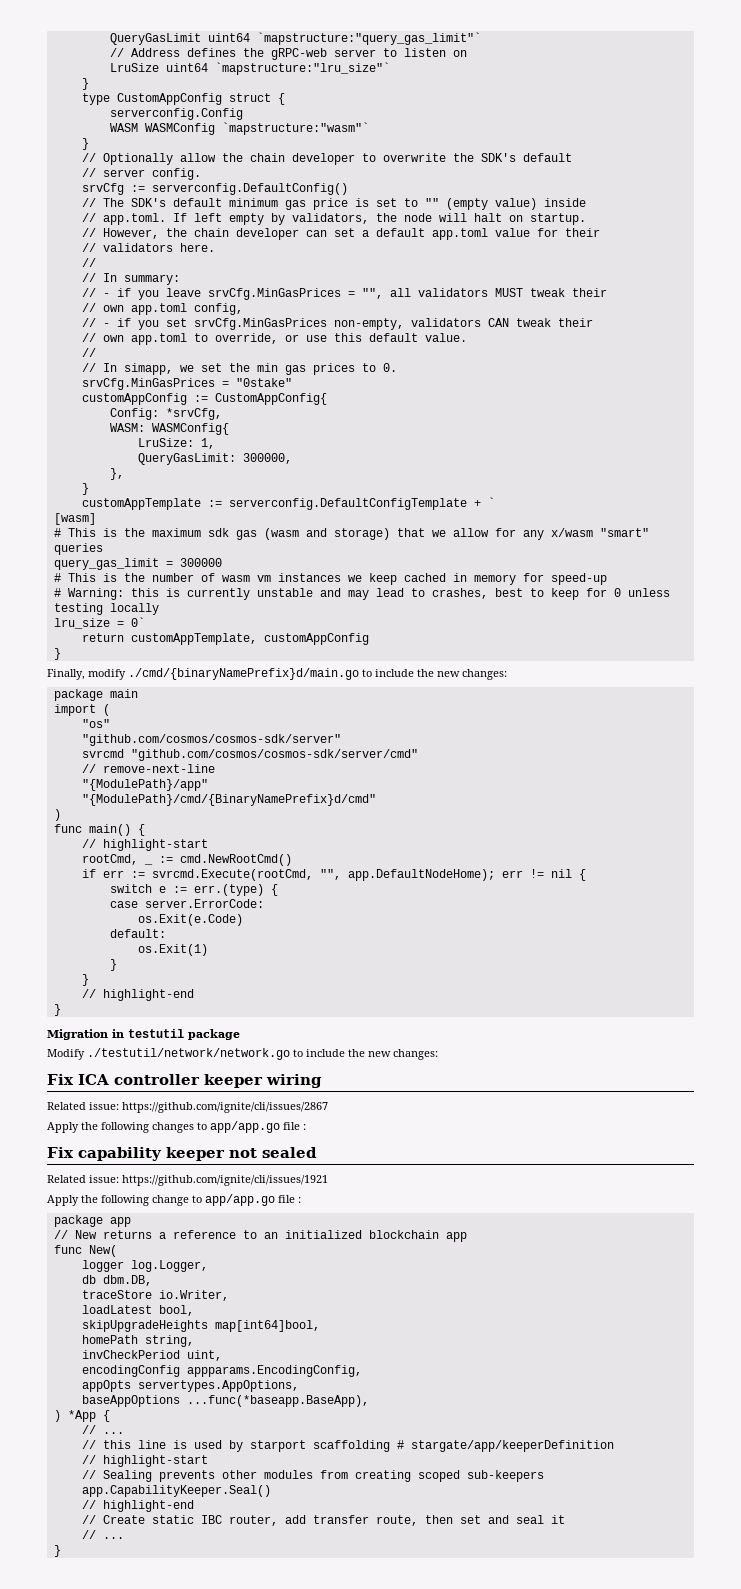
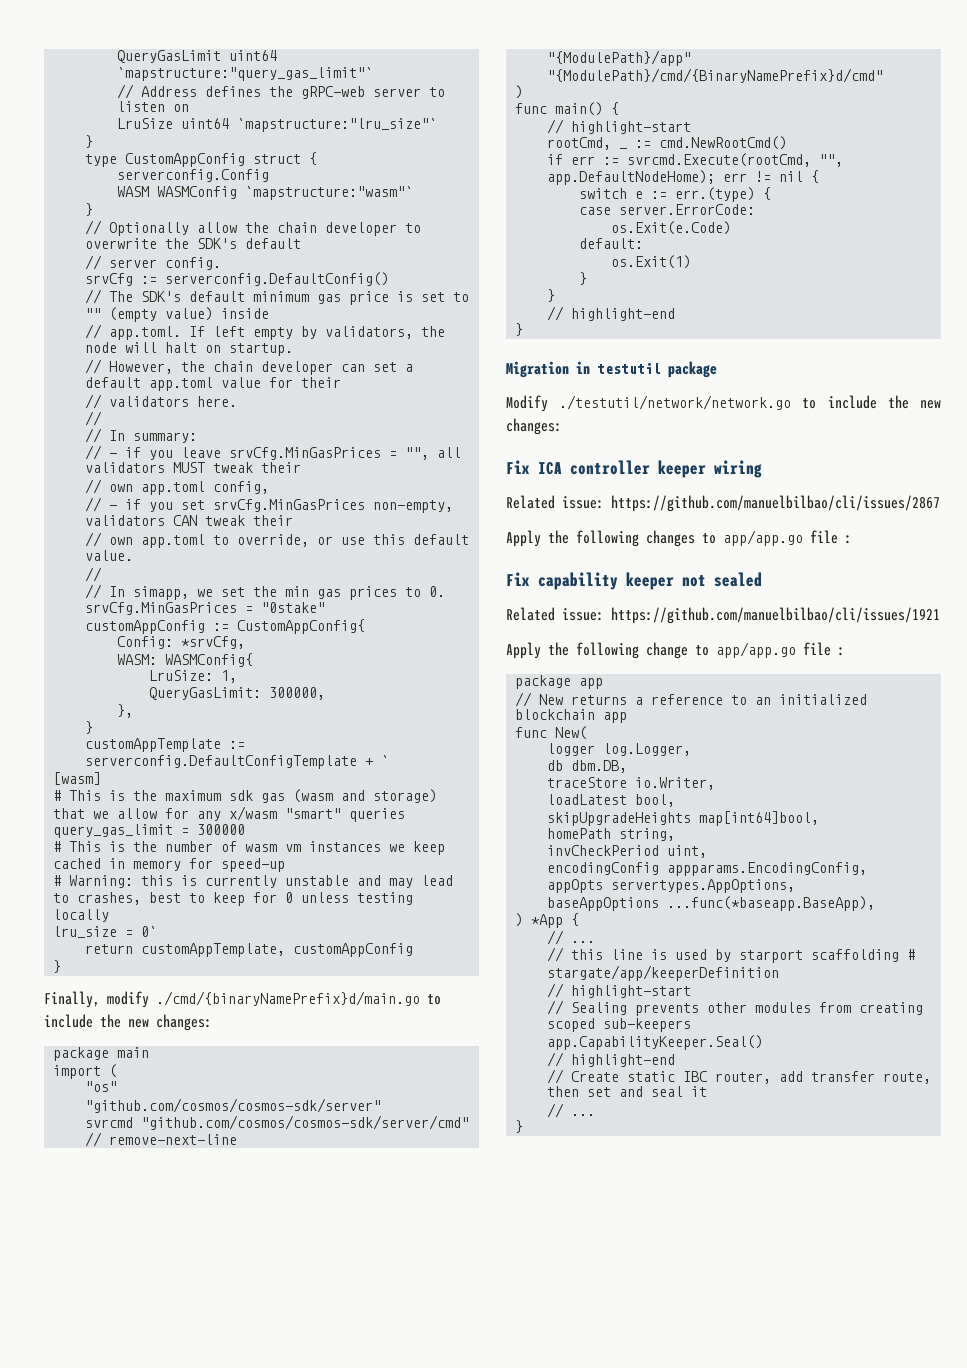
- Related issue: https://github.com/ignite/cli/issues/2867
+ Related issue: https://github.com/manuelbilbao/cli/issues/2867
- Related issue: https://github.com/ignite/cli/issues/1921
+ Related issue: https://github.com/manuelbilbao/cli/issues/1921

